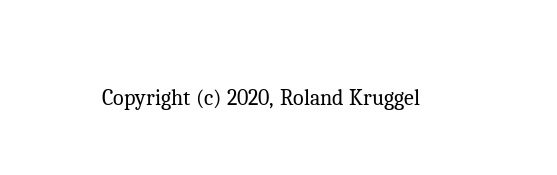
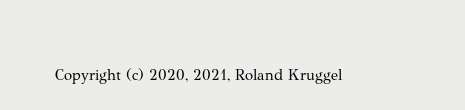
- Copyright (c) 2020, Roland Kruggel
+ Copyright (c) 2020, 2021, Roland Kruggel

